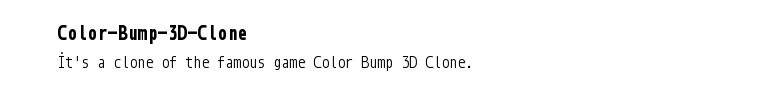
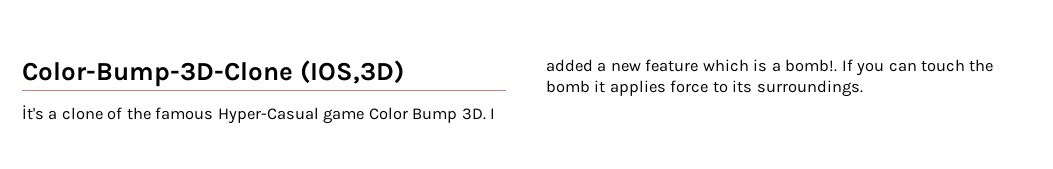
- Color-Bump-3D-Clone
+ Color-Bump-3D-Clone (IOS,3D)
- İt's a clone of the famous game Color Bump 3D Clone.
+ İt's a clone of the famous Hyper-Casual game Color Bump 3D. I added a new feature which is a bomb!. If you can touch the bomb it applies force to its surroundings.

